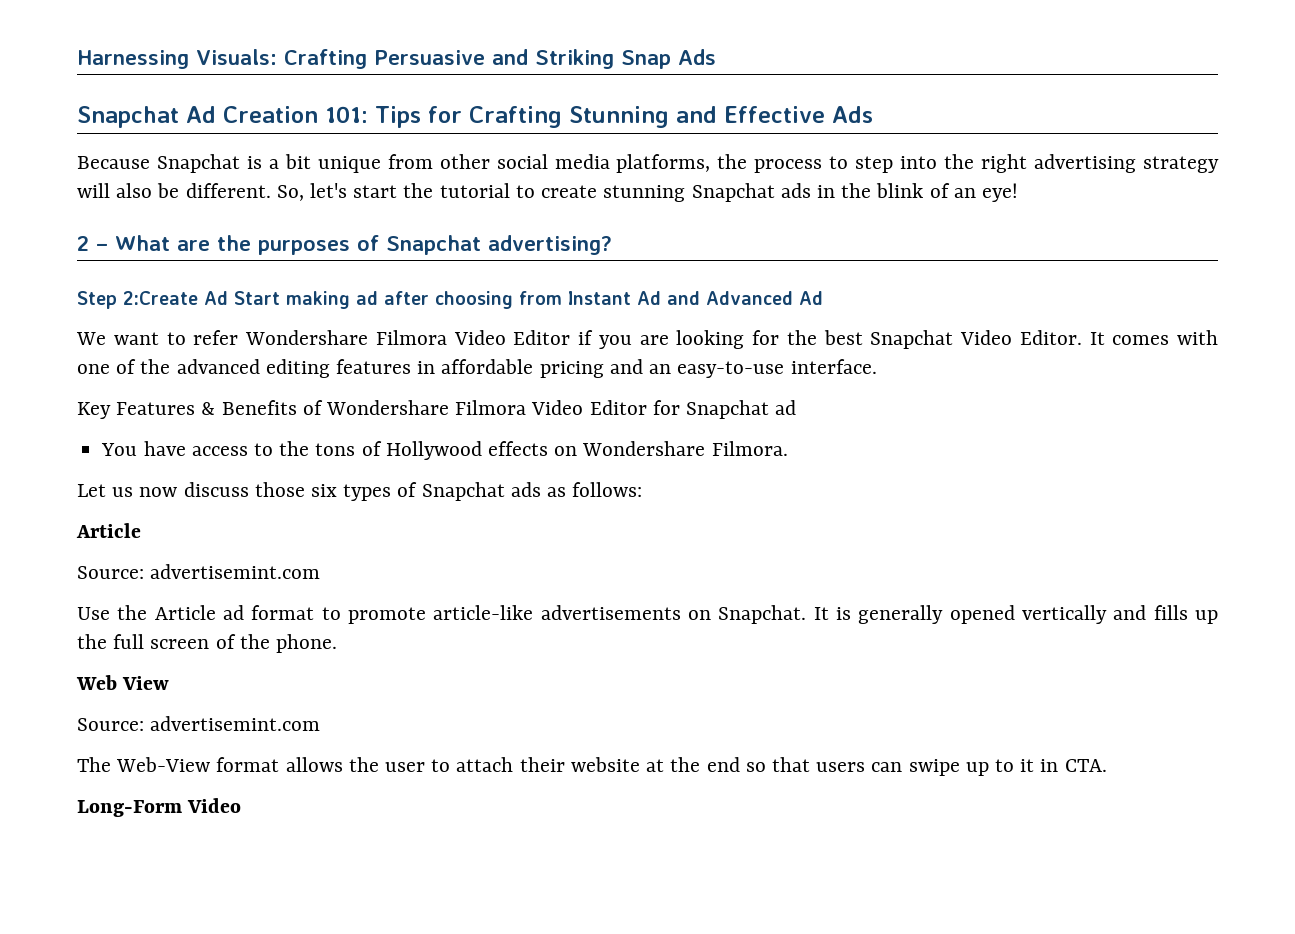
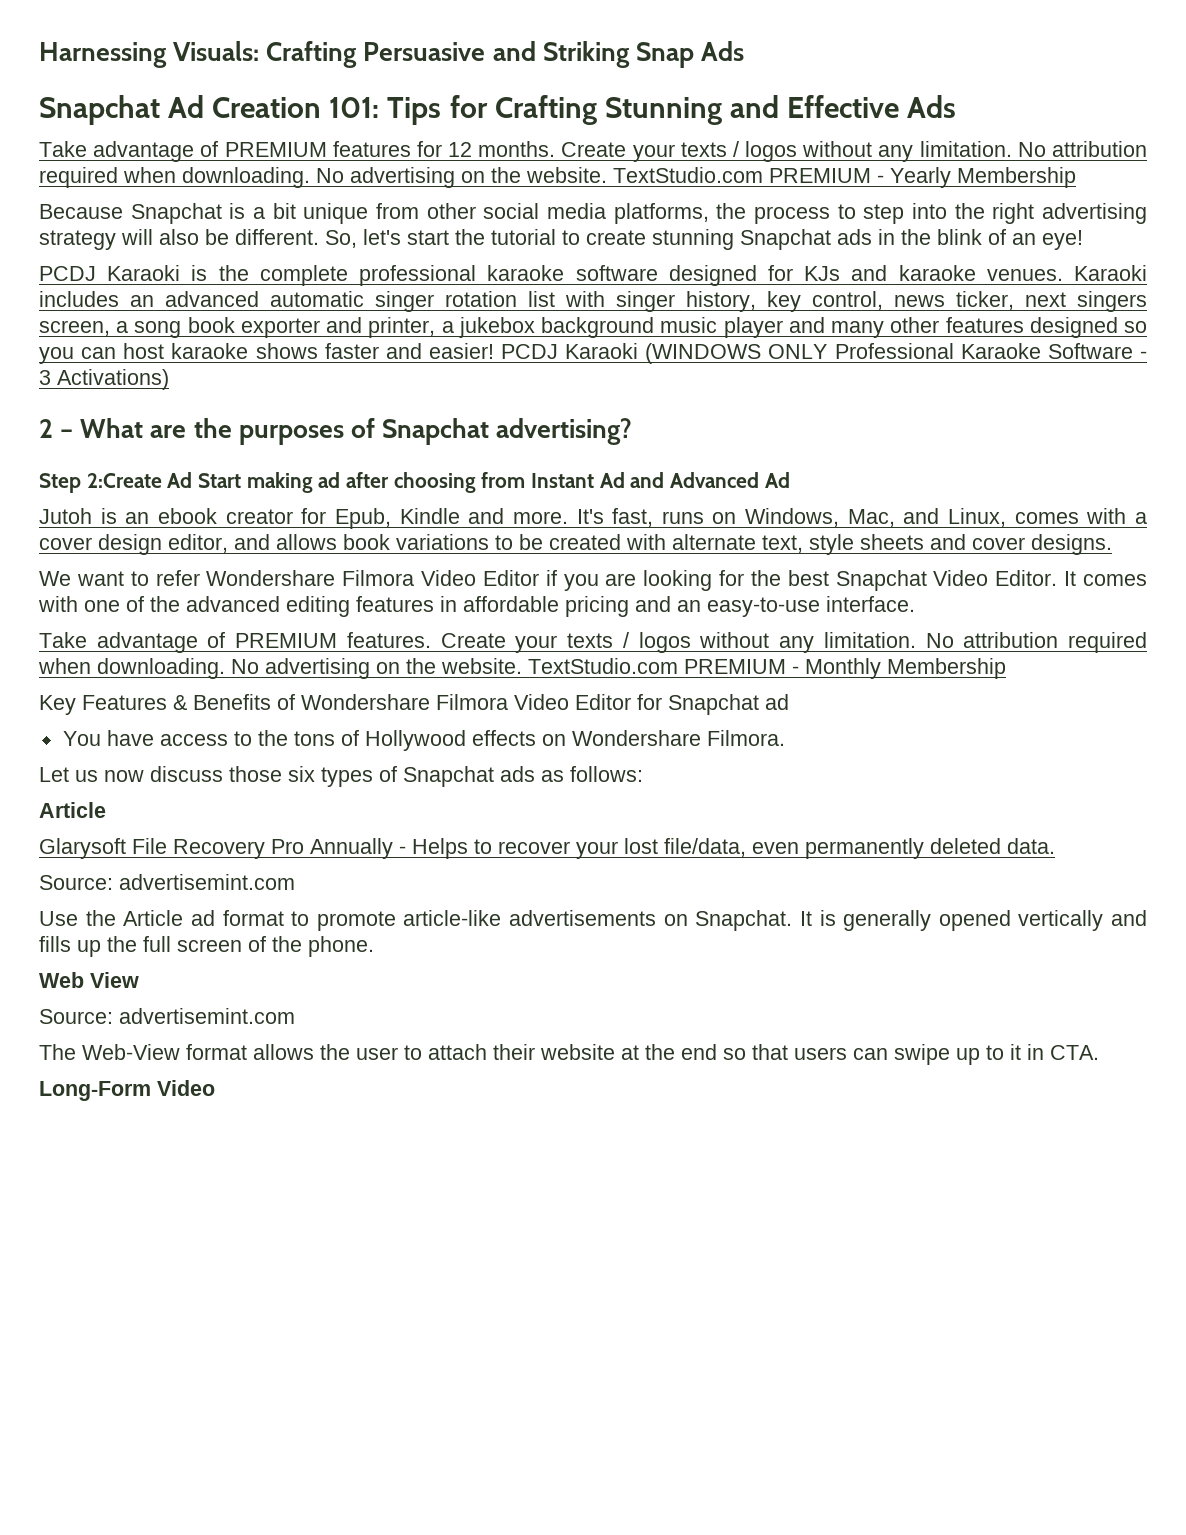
+ Take advantage of PREMIUM features for 12 months. Create your texts / logos without any limitation. No attribution required when downloading. No advertising on the website. TextStudio.com PREMIUM - Yearly Membership
+ PCDJ Karaoki is the complete professional karaoke software designed for KJs and karaoke venues. Karaoki includes an advanced automatic singer rotation list with singer history, key control, news ticker, next singers screen, a song book exporter and printer, a jukebox background music player and many other features designed so you can host karaoke shows faster and easier! PCDJ Karaoki (WINDOWS ONLY Professional Karaoke Software - 3 Activations)
+ Jutoh is an ebook creator for Epub, Kindle and more. It's fast, runs on Windows, Mac, and Linux, comes with a cover design editor, and allows book variations to be created with alternate text, style sheets and cover designs.
+ Take advantage of PREMIUM features. Create your texts / logos without any limitation. No attribution required when downloading. No advertising on the website. TextStudio.com PREMIUM - Monthly Membership
+ Glarysoft File Recovery Pro Annually - Helps to recover your lost file/data, even permanently deleted data.

